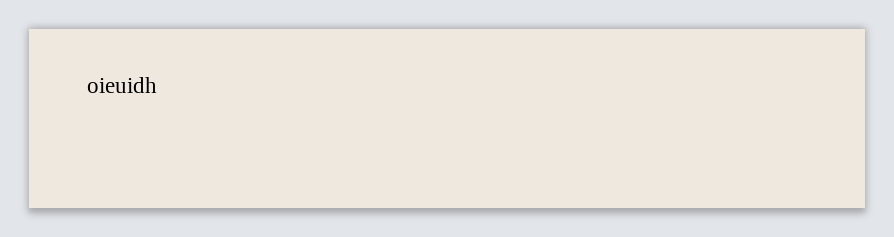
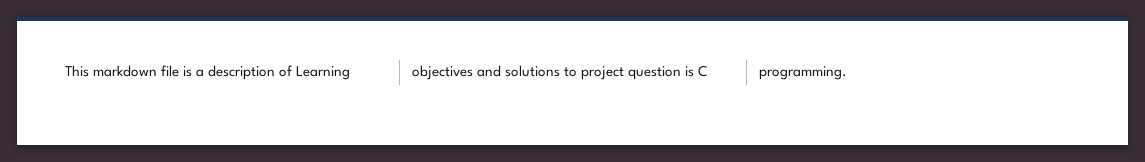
- oieuidh
+ This markdown file is a description of Learning objectives and solutions to project question is C programming.

